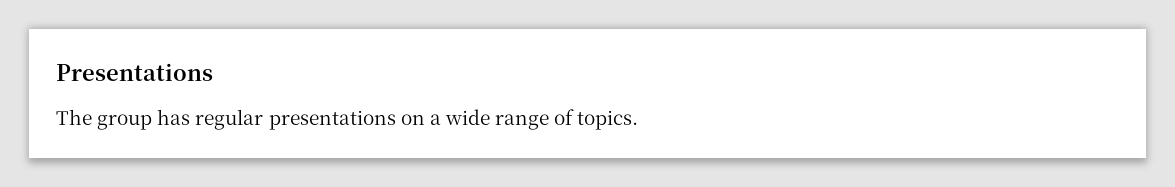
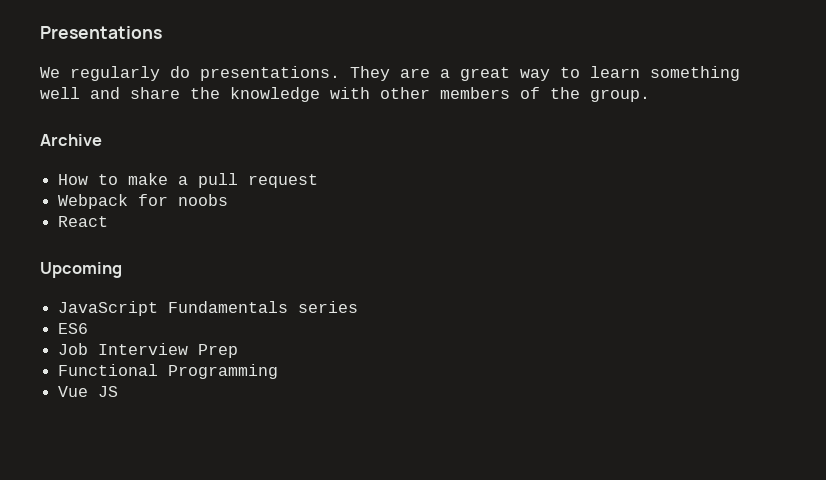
- The group has regular presentations on a wide range of topics.
+ We regularly do presentations. They are a great way to learn something well and share the knowledge with other members of the group.
+ Archive
+ How to make a pull request
+ Webpack for noobs
+ React
+ Upcoming
+ JavaScript Fundamentals series
+ ES6
+ Job Interview Prep
+ Functional Programming
+ Vue JS

